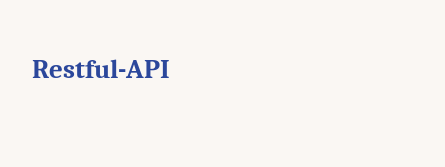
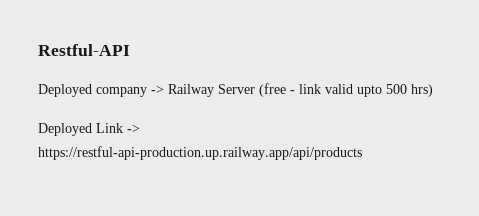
+ Deployed company -> Railway Server (free - link valid upto 500 hrs)
+ Deployed Link -> https://restful-api-production.up.railway.app/api/products

